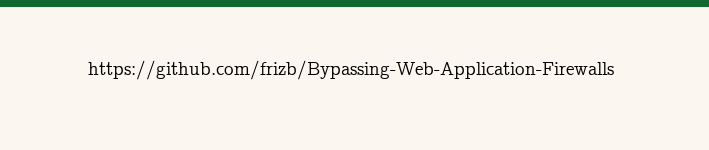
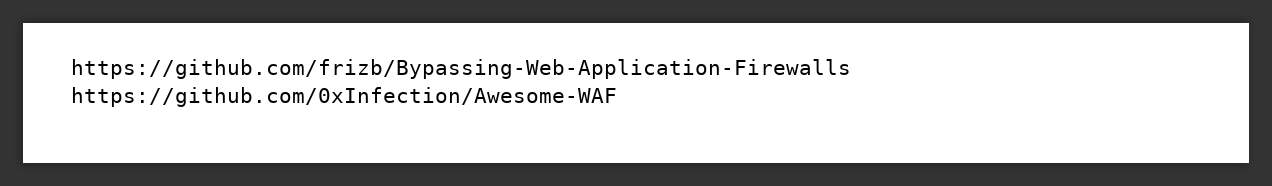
- https://github.com/frizb/Bypassing-Web-Application-Firewalls
+ https://github.com/frizb/Bypassing-Web-Application-Firewalls https://github.com/0xInfection/Awesome-WAF

